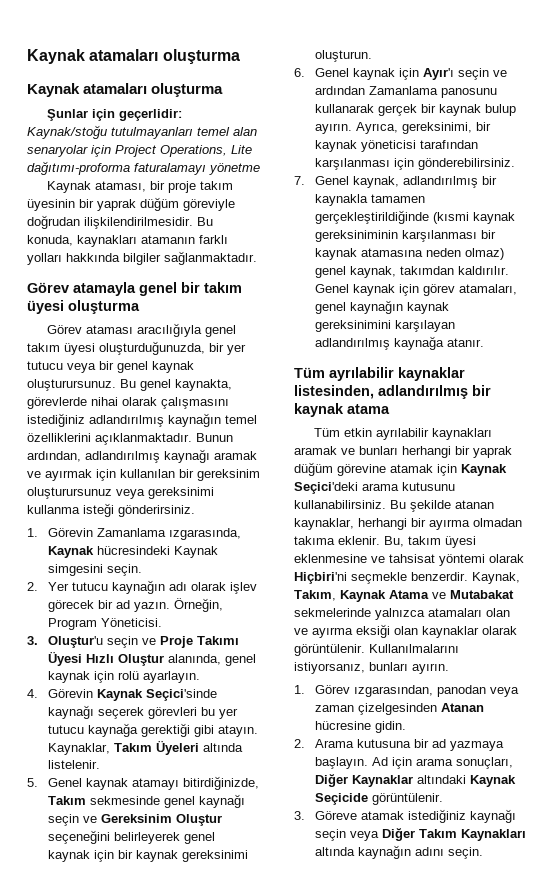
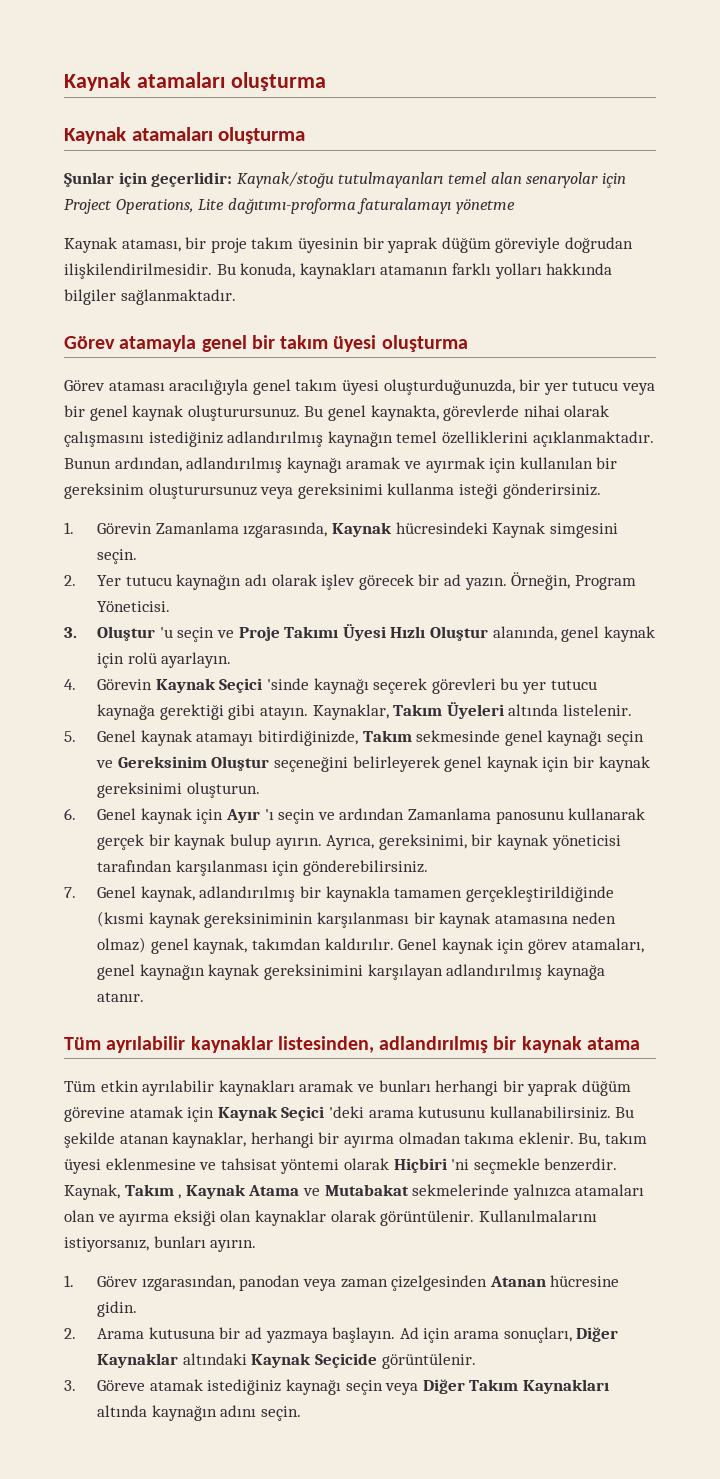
- 3. Oluştur'u seçin ve Proje Takımı Üyesi Hızlı Oluştur alanında, genel kaynak için rolü ayarlayın.
+ 3. Oluştur 'u seçin ve Proje Takımı Üyesi Hızlı Oluştur alanında, genel kaynak için rolü ayarlayın.
- 4. Görevin Kaynak Seçici'sinde kaynağı seçerek görevleri bu yer tutucu kaynağa gerektiği gibi atayın.
+ 4. Görevin Kaynak Seçici 'sinde kaynağı seçerek görevleri bu yer tutucu kaynağa gerektiği gibi atayın.
- 6. Genel kaynak için Ayır'ı seçin ve ardından Zamanlama panosunu kullanarak gerçek bir kaynak bulup ayırın.
+ 6. Genel kaynak için Ayır 'ı seçin ve ardından Zamanlama panosunu kullanarak gerçek bir kaynak bulup ayırın.
- Tüm etkin ayrılabilir kaynakları aramak ve bunları herhangi bir yaprak düğüm görevine atamak için Kaynak Seçici'deki arama kutusunu kullanabilirsiniz.
+ Tüm etkin ayrılabilir kaynakları aramak ve bunları herhangi bir yaprak düğüm görevine atamak için Kaynak Seçici 'deki arama kutusunu kullanabilirsiniz.
- Bu, takım üyesi eklenmesine ve tahsisat yöntemi olarak Hiçbiri'ni seçmekle benzerdir.
+ Bu, takım üyesi eklenmesine ve tahsisat yöntemi olarak Hiçbiri 'ni seçmekle benzerdir.
- Kaynak, Takım, Kaynak Atama ve Mutabakat sekmelerinde yalnızca atamaları olan ve ayırma eksiği olan kaynaklar olarak görüntülenir.
+ Kaynak, Takım , Kaynak Atama ve Mutabakat sekmelerinde yalnızca atamaları olan ve ayırma eksiği olan kaynaklar olarak görüntülenir.

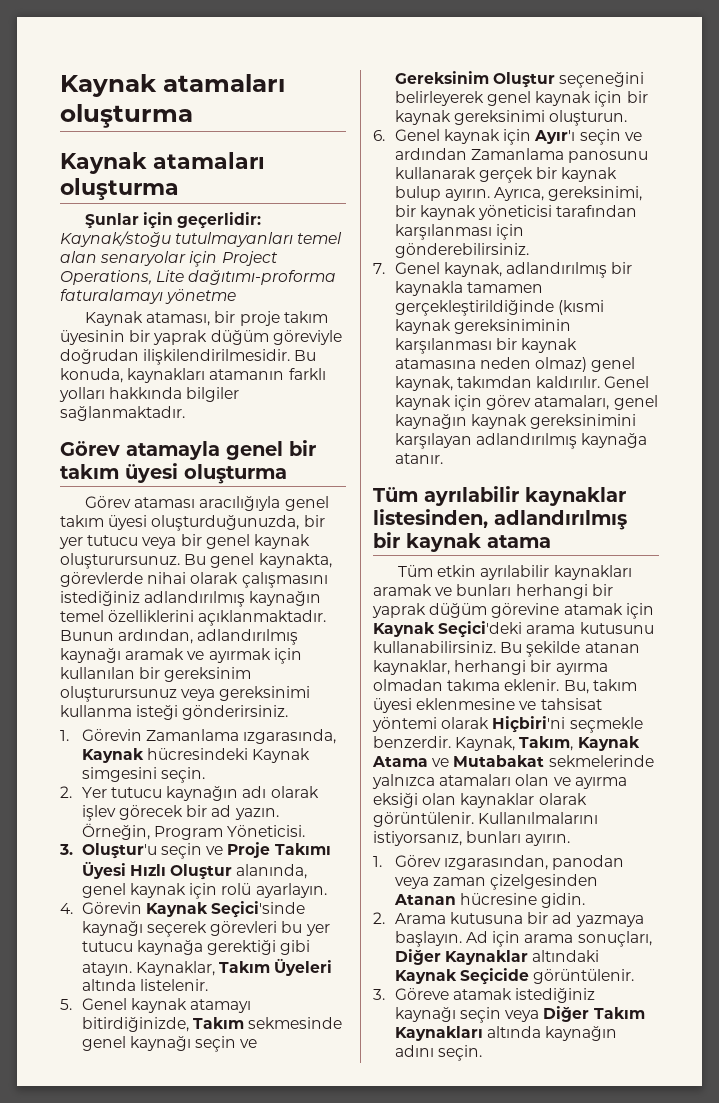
- 3. Oluştur 'u seçin ve Proje Takımı Üyesi Hızlı Oluştur alanında, genel kaynak için rolü ayarlayın.
+ 3. Oluştur'u seçin ve Proje Takımı Üyesi Hızlı Oluştur alanında, genel kaynak için rolü ayarlayın.
- 4. Görevin Kaynak Seçici 'sinde kaynağı seçerek görevleri bu yer tutucu kaynağa gerektiği gibi atayın.
+ 4. Görevin Kaynak Seçici'sinde kaynağı seçerek görevleri bu yer tutucu kaynağa gerektiği gibi atayın.
- 6. Genel kaynak için Ayır 'ı seçin ve ardından Zamanlama panosunu kullanarak gerçek bir kaynak bulup ayırın.
+ 6. Genel kaynak için Ayır'ı seçin ve ardından Zamanlama panosunu kullanarak gerçek bir kaynak bulup ayırın.
- Tüm etkin ayrılabilir kaynakları aramak ve bunları herhangi bir yaprak düğüm görevine atamak için Kaynak Seçici 'deki arama kutusunu kullanabilirsiniz.
+ Tüm etkin ayrılabilir kaynakları aramak ve bunları herhangi bir yaprak düğüm görevine atamak için Kaynak Seçici'deki arama kutusunu kullanabilirsiniz.
- Bu, takım üyesi eklenmesine ve tahsisat yöntemi olarak Hiçbiri 'ni seçmekle benzerdir.
+ Bu, takım üyesi eklenmesine ve tahsisat yöntemi olarak Hiçbiri'ni seçmekle benzerdir.
- Kaynak, Takım , Kaynak Atama ve Mutabakat sekmelerinde yalnızca atamaları olan ve ayırma eksiği olan kaynaklar olarak görüntülenir.
+ Kaynak, Takım, Kaynak Atama ve Mutabakat sekmelerinde yalnızca atamaları olan ve ayırma eksiği olan kaynaklar olarak görüntülenir.

